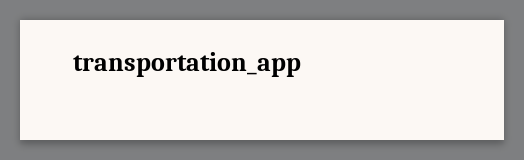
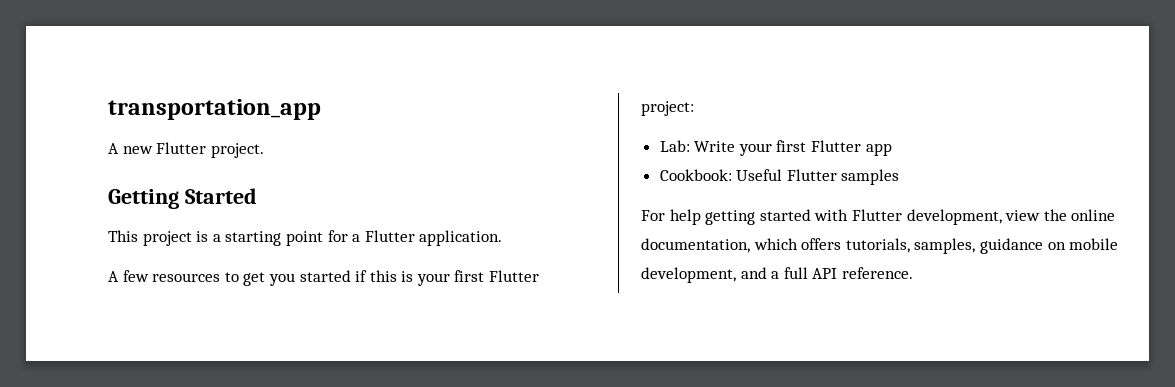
+ A new Flutter project.
+ Getting Started
+ This project is a starting point for a Flutter application.
+ A few resources to get you started if this is your first Flutter project:
+ Lab: Write your first Flutter app
+ Cookbook: Useful Flutter samples
+ For help getting started with Flutter development, view the online documentation, which offers tutorials, samples, guidance on mobile development, and a full API reference.

